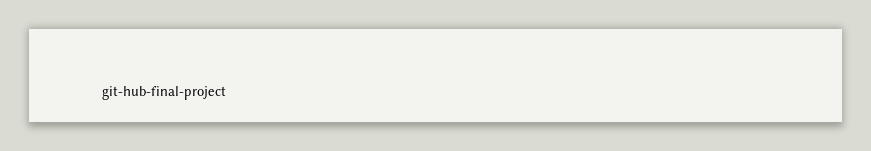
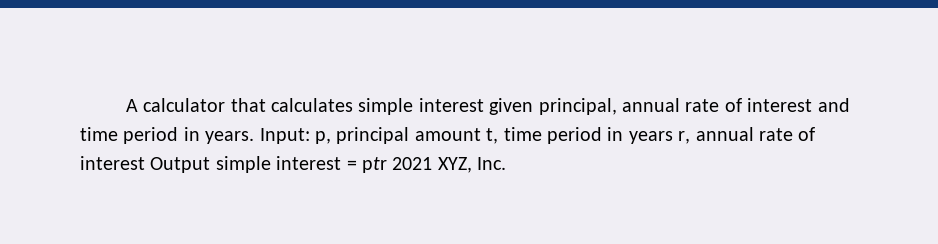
- git-hub-final-project
+ A calculator that calculates simple interest given principal, annual rate of interest and time period in years. Input: p, principal amount t, time period in years r, annual rate of interest Output simple interest = ptr 2021 XYZ, Inc.

